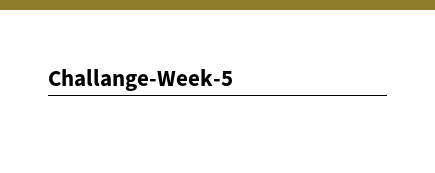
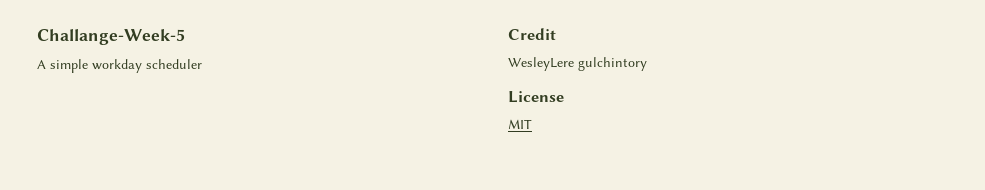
+ A simple workday scheduler
+ Credit
+ WesleyLere gulchintory
+ License
+ MIT

